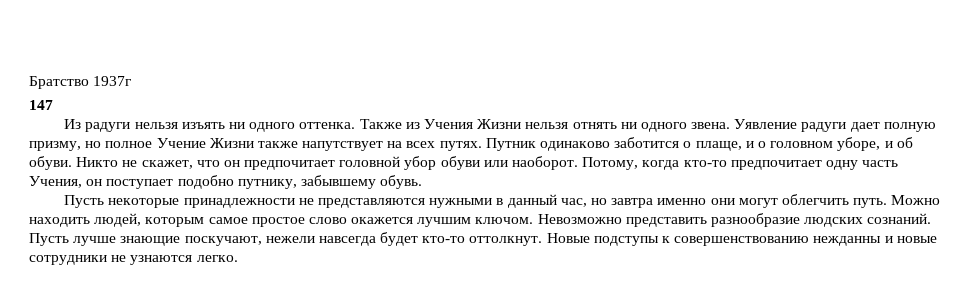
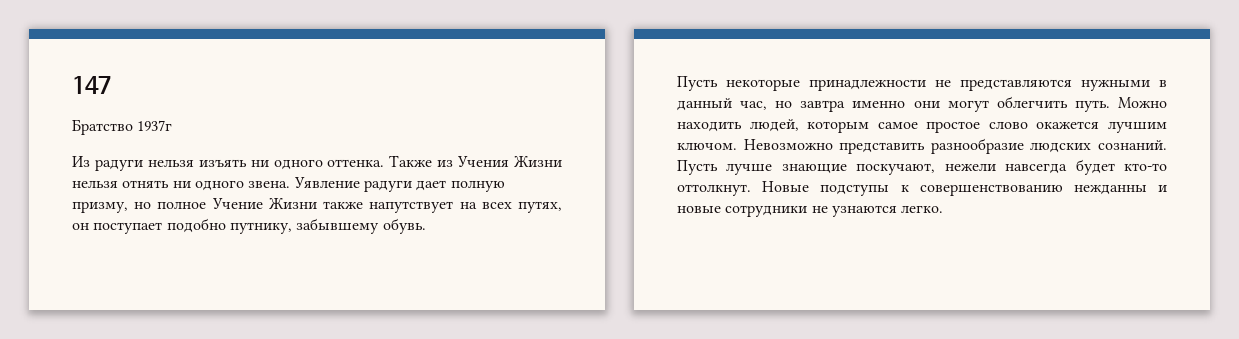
+ 147
- 147
- Уявление радуги дает полную призму, но полное Учение Жизни также напутствует на всех путях. Путник одинаково заботится о плаще, и о головном уборе, и об обуви. Никто не скажет, что он предпочитает головной убор обуви или наоборот. Потому, когда кто-то предпочитает одну часть Учения, он поступает подобно путнику, забывшему обувь.
+ Уявление радуги дает полную призму, но полное Учение Жизни также напутствует на всех путях, он поступает подобно путнику, забывшему обувь.

